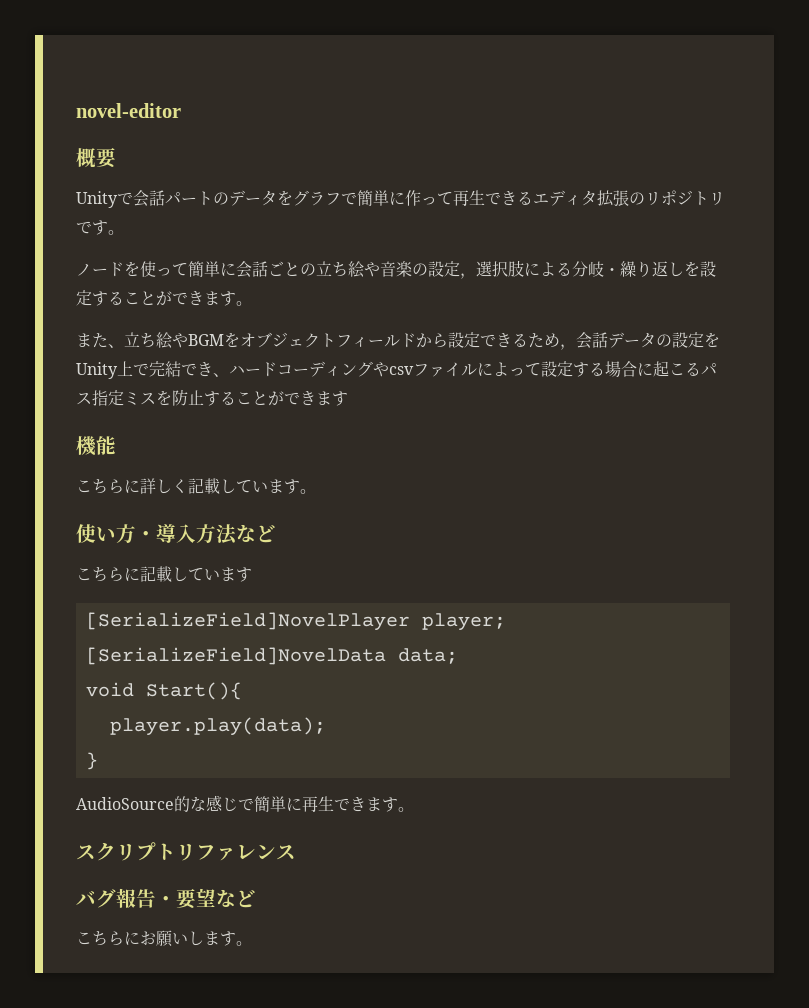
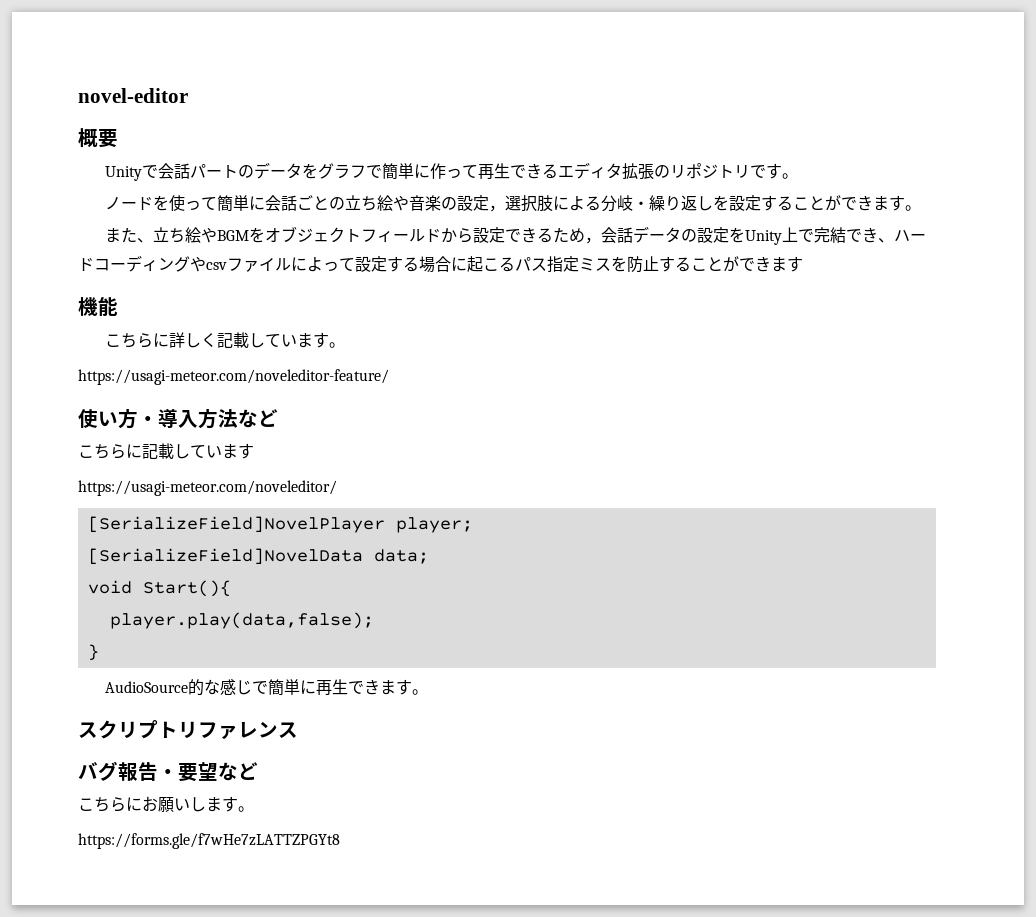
+ https://usagi-meteor.com/noveleditor-feature/
+ https://usagi-meteor.com/noveleditor/
- player.play(data);
+ player.play(data,false);
+ https://forms.gle/f7wHe7zLATTZPGYt8

